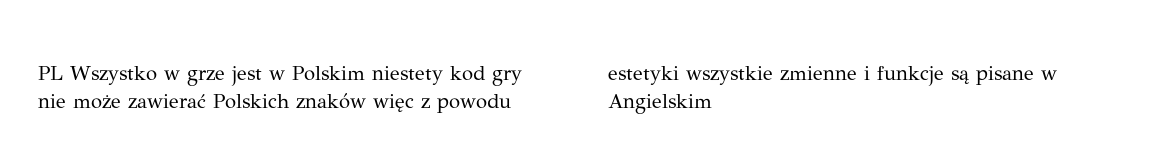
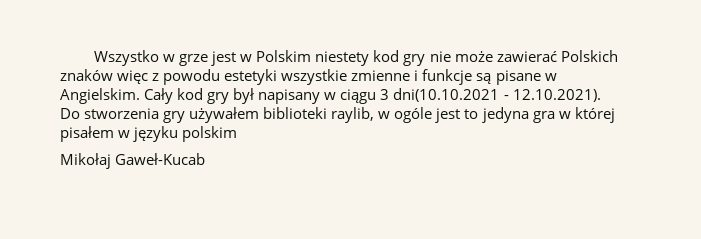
- PL Wszystko w grze jest w Polskim niestety kod gry nie może zawierać Polskich znaków więc z powodu estetyki wszystkie zmienne i funkcje są pisane w Angielskim
+ Wszystko w grze jest w Polskim niestety kod gry nie może zawierać Polskich znaków więc z powodu estetyki wszystkie zmienne i funkcje są pisane w Angielskim. Cały kod gry był napisany w ciągu 3 dni(10.10.2021 - 12.10.2021). Do stworzenia gry używałem biblioteki raylib, w ogóle jest to jedyna gra w której pisałem w języku polskim
+ Mikołaj Gaweł-Kucab

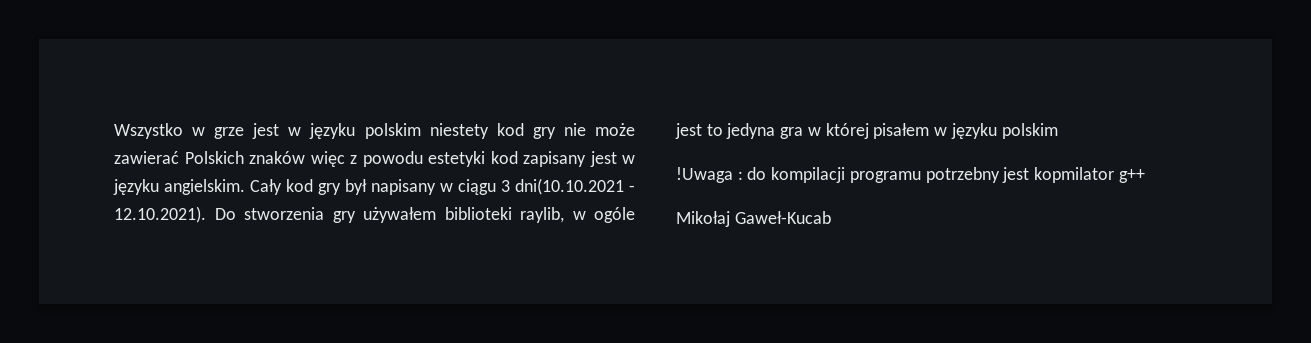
- Wszystko w grze jest w Polskim niestety kod gry nie może zawierać Polskich znaków więc z powodu estetyki wszystkie zmienne i funkcje są pisane w Angielskim.
+ Wszystko w grze jest w języku polskim niestety kod gry nie może zawierać Polskich znaków więc z powodu estetyki kod zapisany jest w języku angielskim.
+ !Uwaga : do kompilacji programu potrzebny jest kopmilator g++

